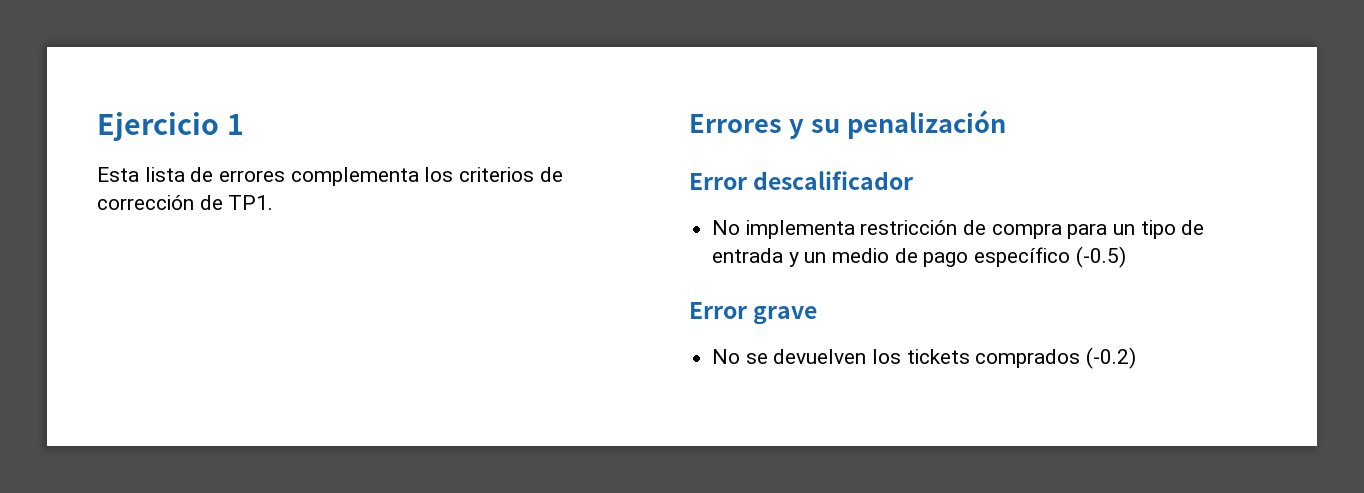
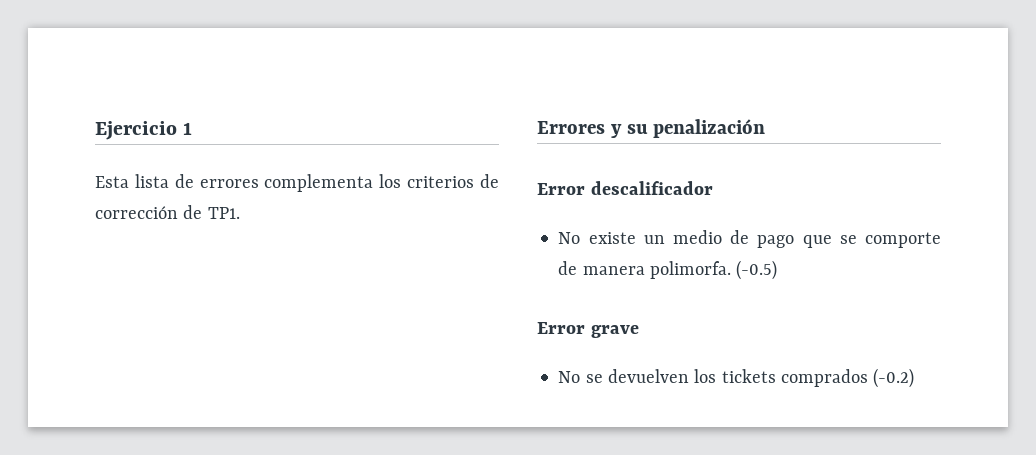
- No implementa restricción de compra para un tipo de entrada y un medio de pago específico (-0.5)
+ No existe un medio de pago que se comporte de manera polimorfa. (-0.5)

